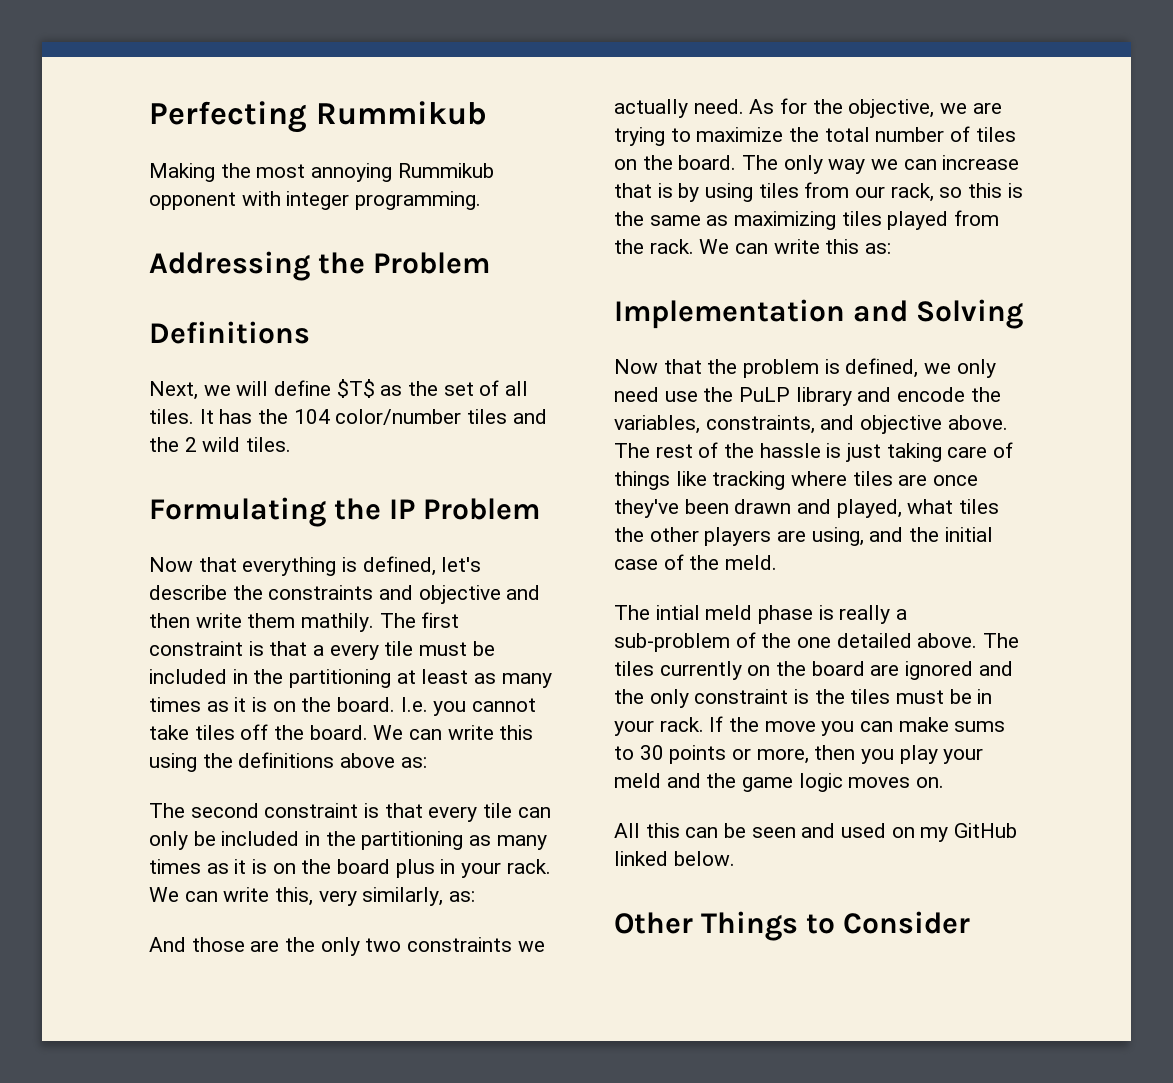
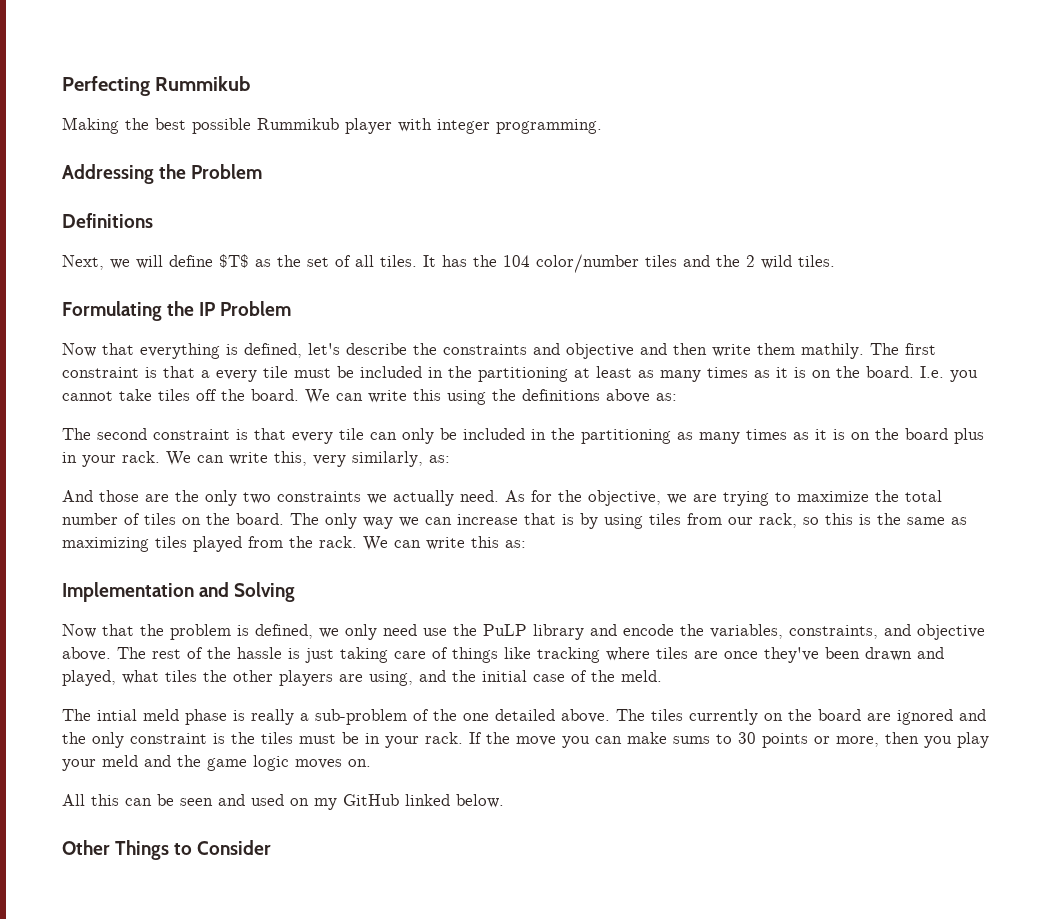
- Making the most annoying Rummikub opponent with integer programming.
+ Making the best possible Rummikub player with integer programming.

